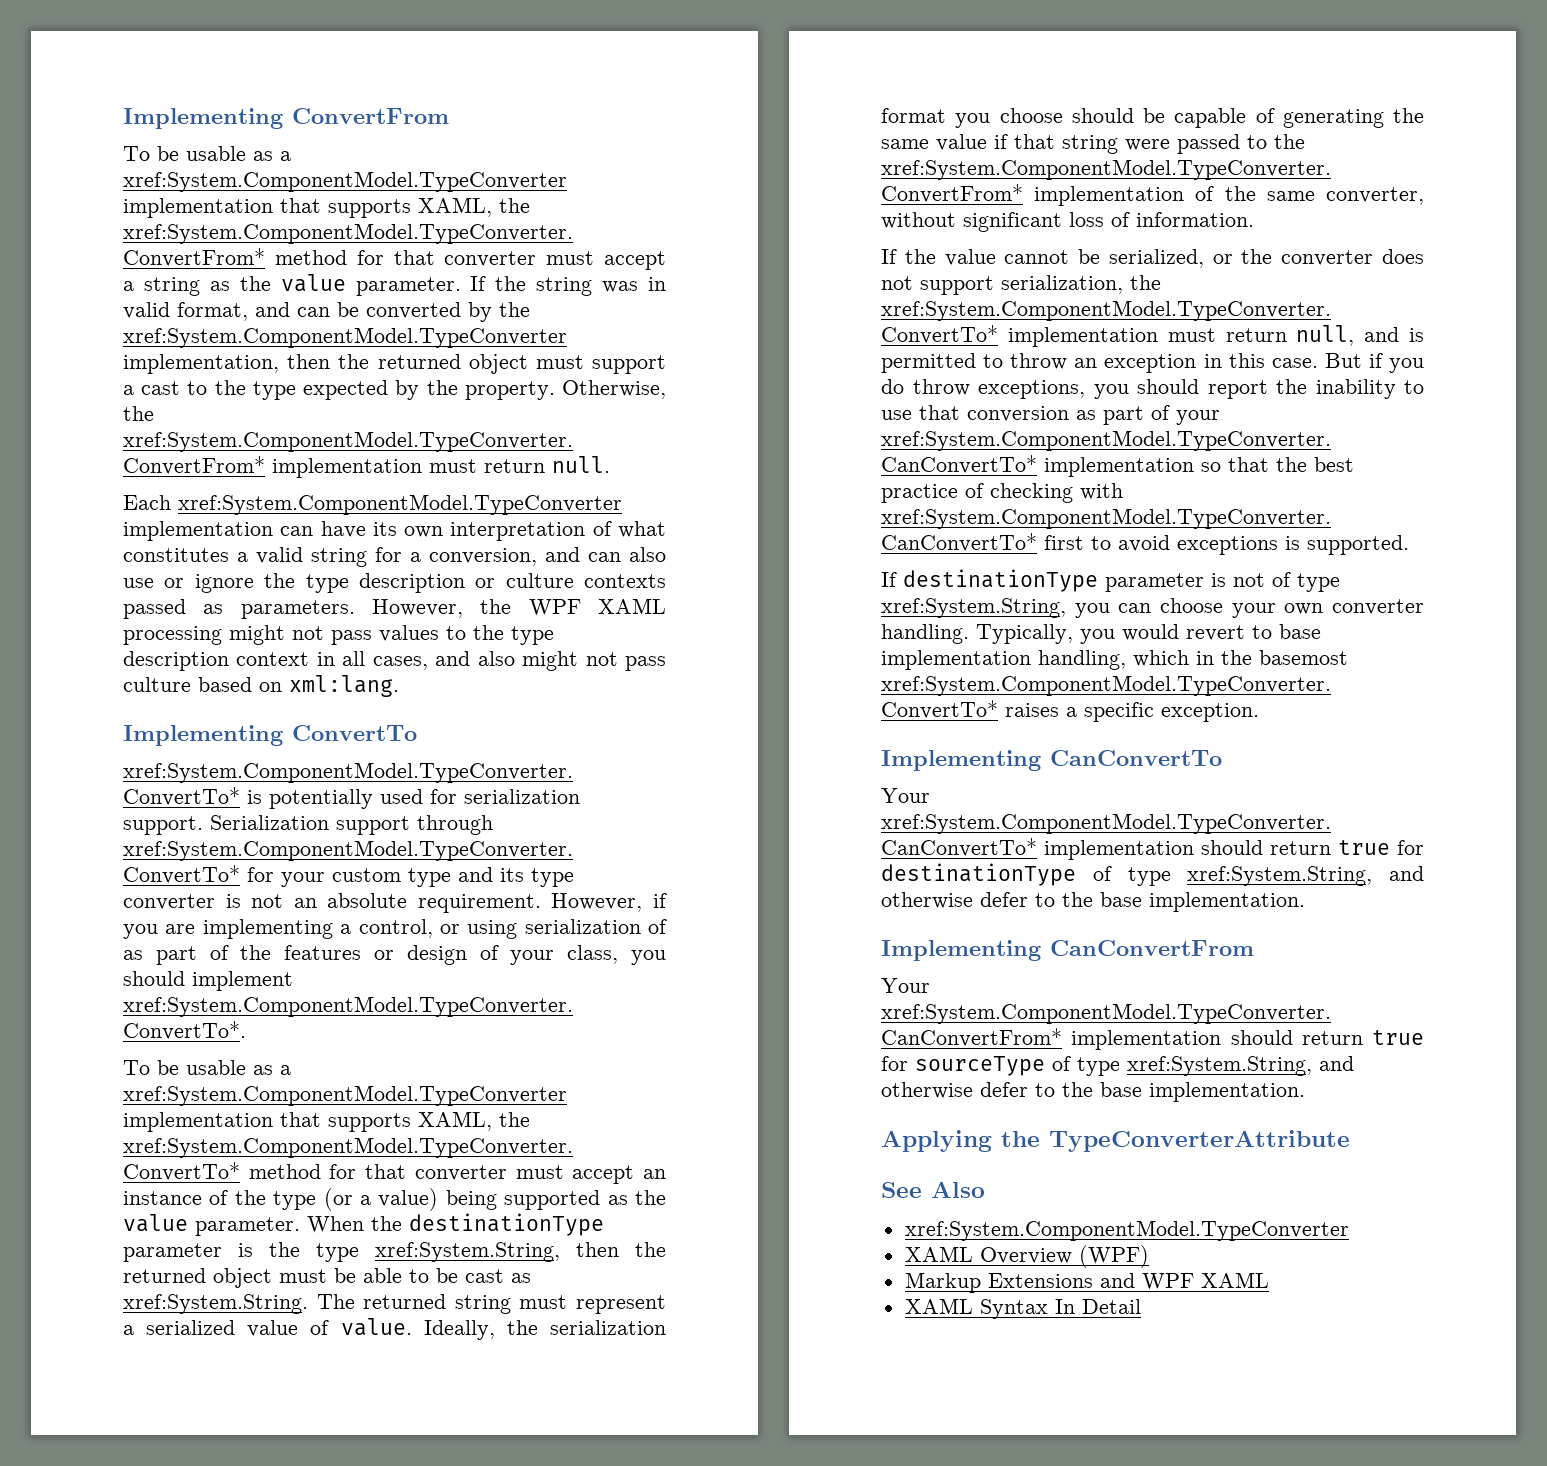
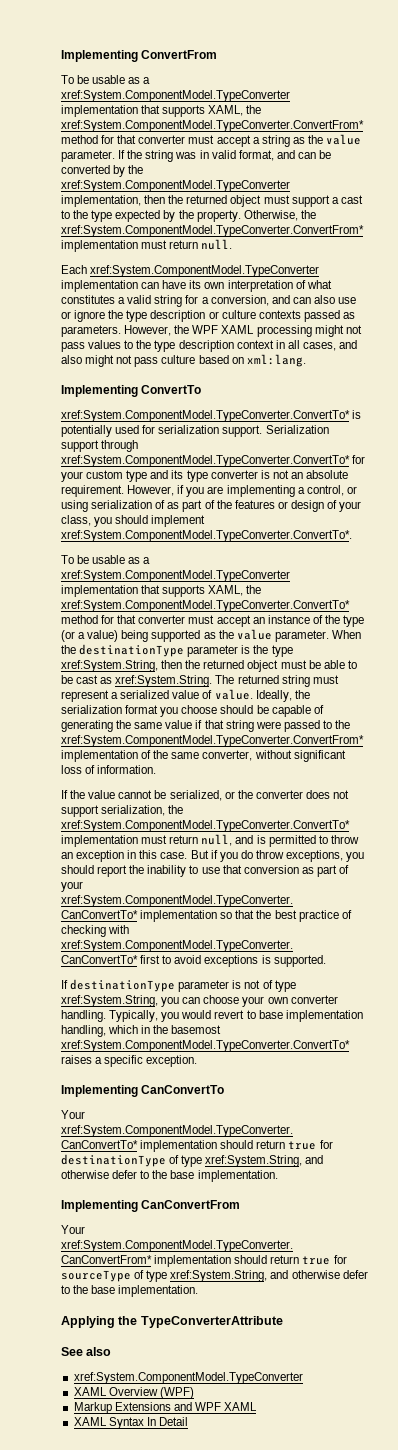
- See Also
+ See also

